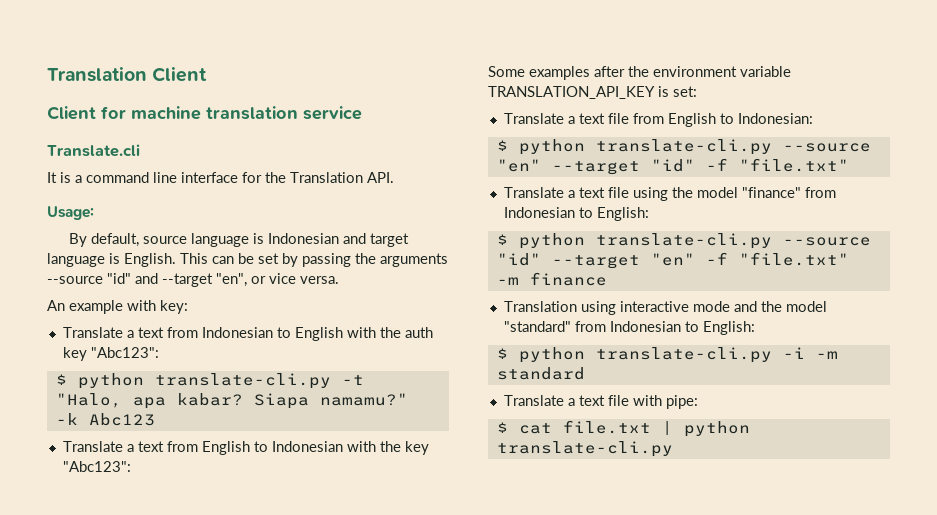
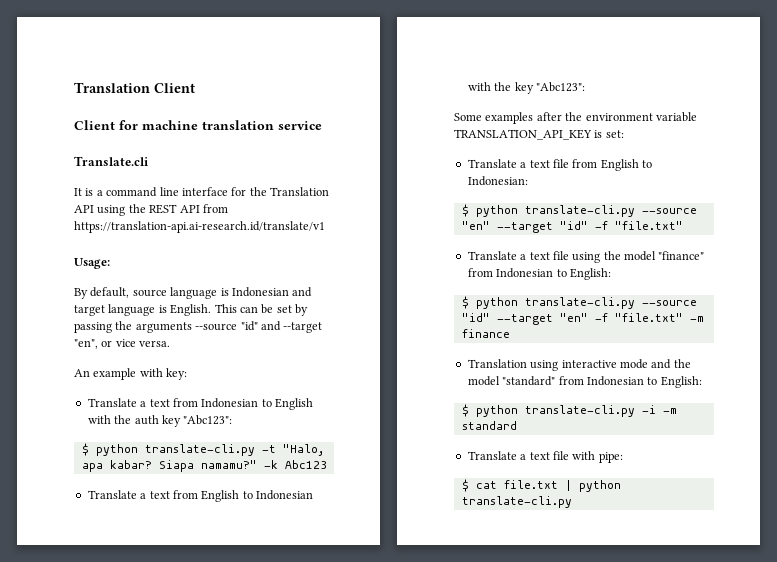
- It is a command line interface for the Translation API.
+ It is a command line interface for the Translation API using the REST API from https://translation-api.ai-research.id/translate/v1

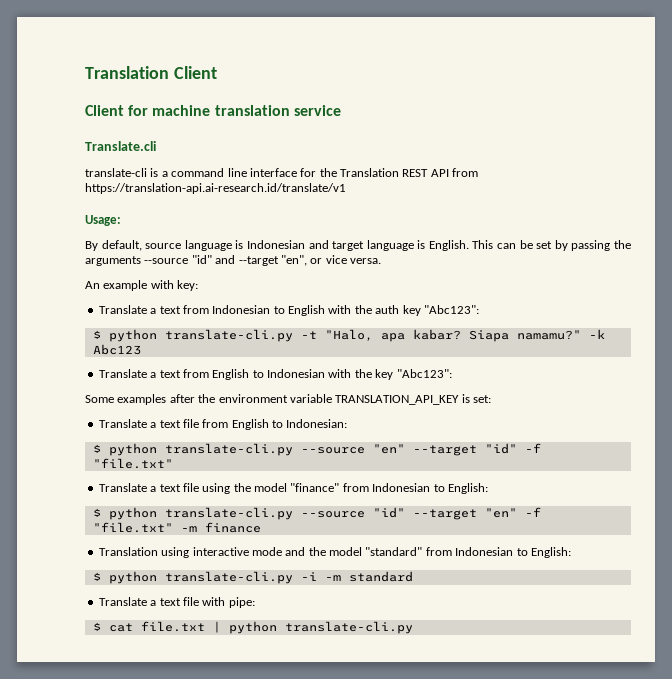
- It is a command line interface for the Translation API using the REST API from https://translation-api.ai-research.id/translate/v1
+ translate-cli is a command line interface for the Translation REST API from https://translation-api.ai-research.id/translate/v1

